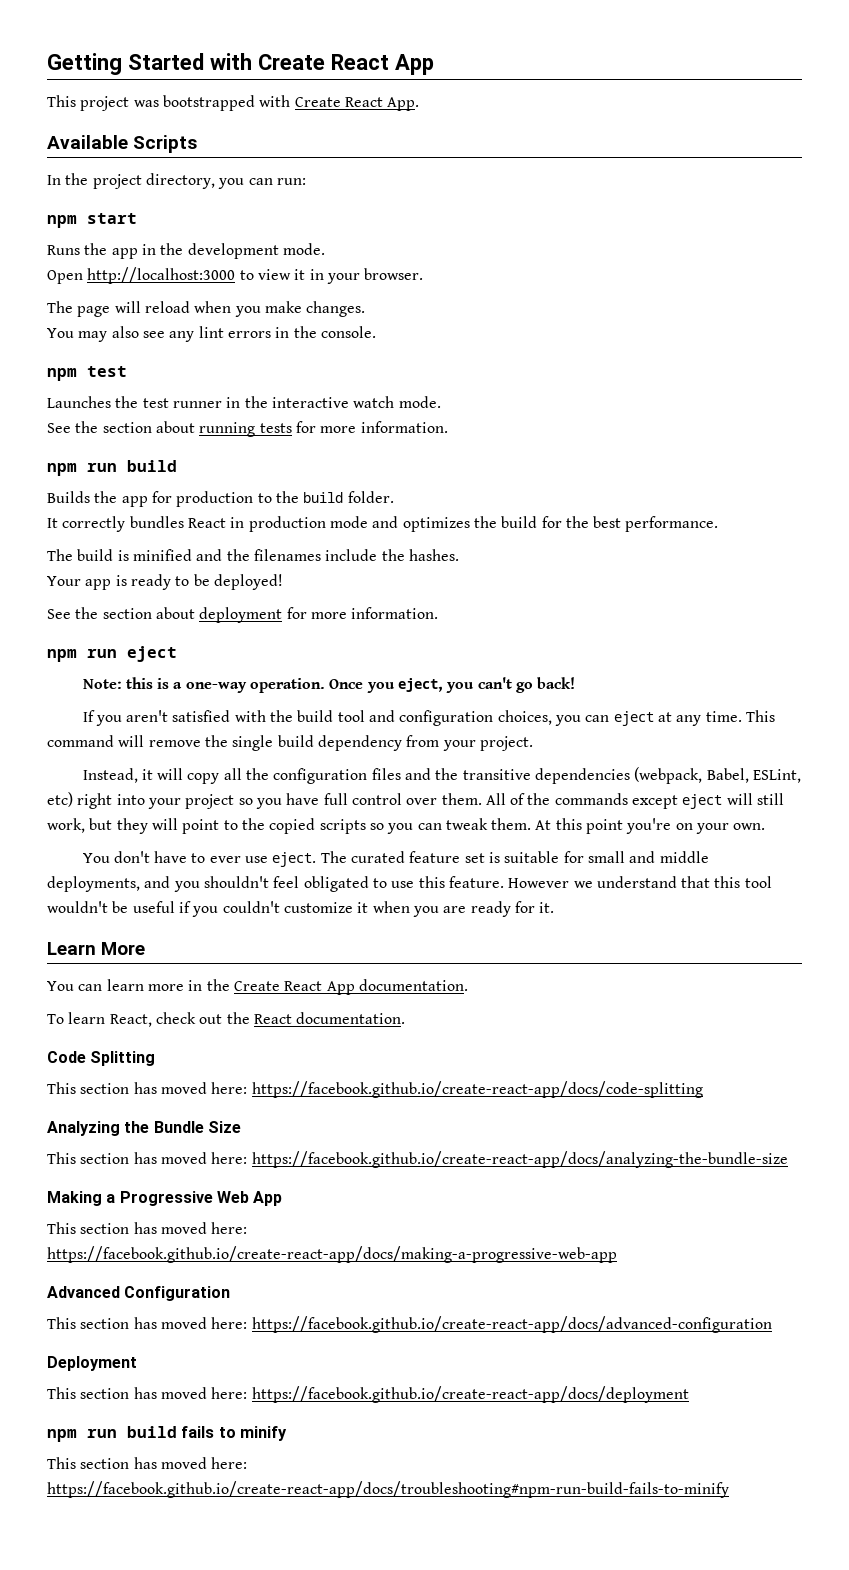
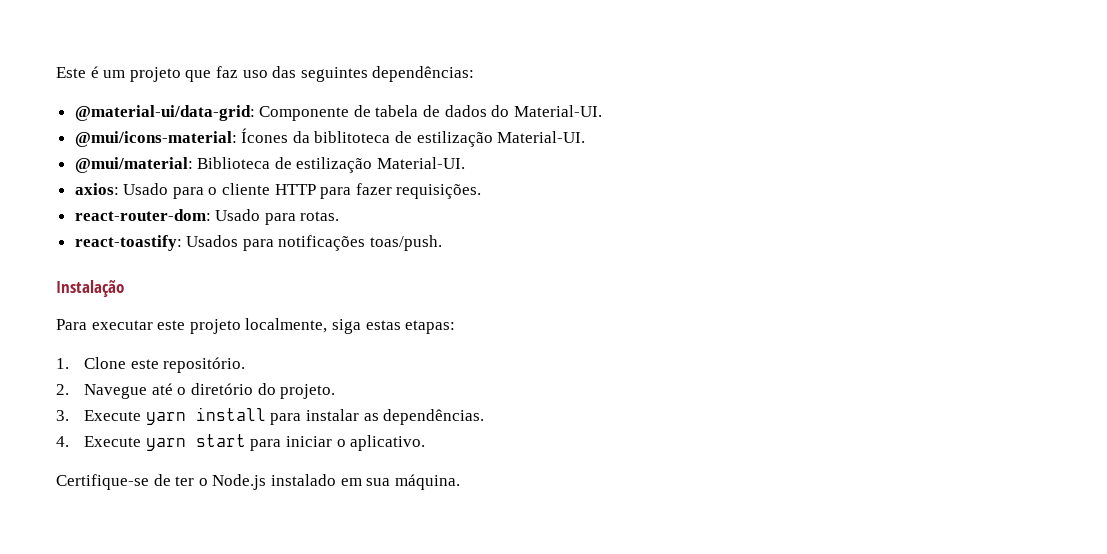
- Getting Started with Create React App
- This project was bootstrapped with Create React App.
- Available Scripts
- In the project directory, you can run:
- npm start
- Runs the app in the development mode.
- Open http://localhost:3000 to view it in your browser.
- The page will reload when you make changes.
- You may also see any lint errors in the console.
- npm test
- Launches the test runner in the interactive watch mode.
- See the section about running tests for more information.
- npm run build
- Builds the app for production to the build folder.
- It correctly bundles React in production mode and optimizes the build for the best performance.
- The build is minified and the filenames include the hashes.
- Your app is ready to be deployed!
- See the section about deployment for more information.
- npm run eject
- Note: this is a one-way operation. Once you eject, you can't go back!
- If you aren't satisfied with the build tool and configuration choices, you can eject at any time. This command will remove the single build dependency from your project.
- Instead, it will copy all the configuration files and the transitive dependencies (webpack, Babel, ESLint, etc) right into your project so you have full control over them. All of the commands except eject will still work, but they will point to the copied scripts so you can tweak them. At this point you're on your own.
- You don't have to ever use eject. The curated feature set is suitable for small and middle deployments, and you shouldn't feel obligated to use this feature. However we understand that this tool wouldn't be useful if you couldn't customize it when you are ready for it.
- Learn More
- You can learn more in the Create React App documentation.
- To learn React, check out the React documentation.
- Code Splitting
- This section has moved here: https://facebook.github.io/create-react-app/docs/code-splitting
- Analyzing the Bundle Size
- This section has moved here: https://facebook.github.io/create-react-app/docs/analyzing-the-bundle-size
- Making a Progressive Web App
- This section has moved here: https://facebook.github.io/create-react-app/docs/making-a-progressive-web-app
- Advanced Configuration
- This section has moved here: https://facebook.github.io/create-react-app/docs/advanced-configuration
- Deployment
- This section has moved here: https://facebook.github.io/create-react-app/docs/deployment
- npm run build fails to minify
- This section has moved here: https://facebook.github.io/create-react-app/docs/troubleshooting#npm-run-build-fails-to-minify
+ Este é um projeto que faz uso das seguintes dependências:
+ @material-ui/data-grid: Componente de tabela de dados do Material-UI.
+ @mui/icons-material: Ícones da biblitoteca de estilização Material-UI.
+ @mui/material: Biblioteca de estilização Material-UI.
+ axios: Usado para o cliente HTTP para fazer requisições.
+ react-router-dom: Usado para rotas.
+ react-toastify: Usados para notificações toas/push.
+ Instalação
+ Para executar este projeto localmente, siga estas etapas:
+ 1. Clone este repositório.
+ 2. Navegue até o diretório do projeto.
+ 3. Execute yarn install para instalar as dependências.
+ 4. Execute yarn start para iniciar o aplicativo.
+ Certifique-se de ter o Node.js instalado em sua máquina.

